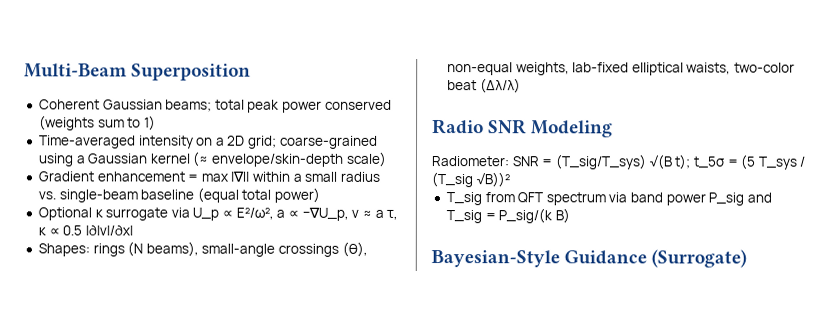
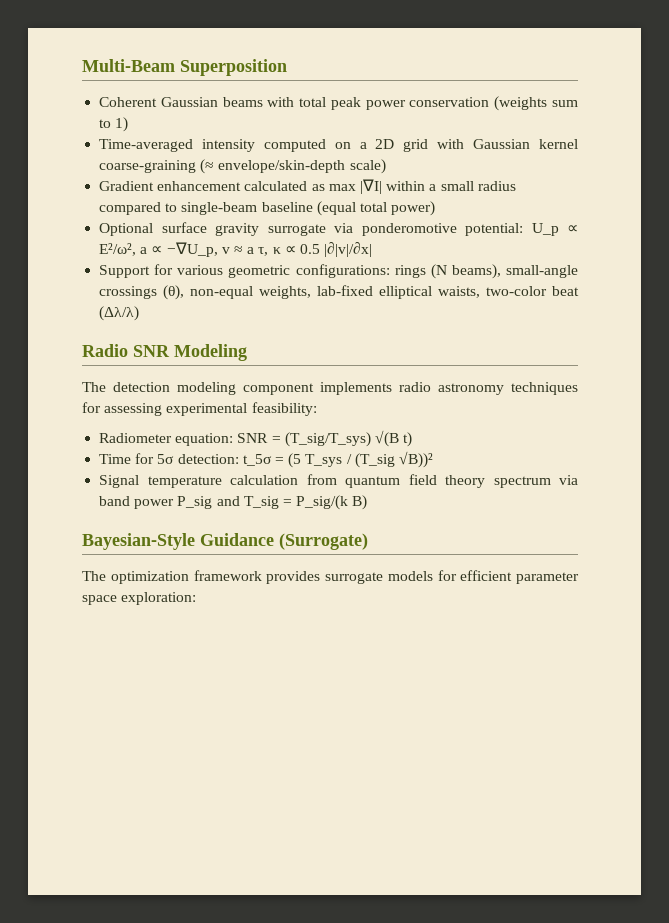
- Coherent Gaussian beams; total peak power conserved (weights sum to 1)
+ Coherent Gaussian beams with total peak power conservation (weights sum to 1)
- Time-averaged intensity on a 2D grid; coarse-grained using a Gaussian kernel (≈ envelope/skin-depth scale)
+ Time-averaged intensity computed on a 2D grid with Gaussian kernel coarse-graining (≈ envelope/skin-depth scale)
- Gradient enhancement = max |∇I| within a small radius vs. single-beam baseline (equal total power)
+ Gradient enhancement calculated as max |∇I| within a small radius compared to single-beam baseline (equal total power)
- Optional κ surrogate via U_p ∝ E²/ω², a ∝ −∇U_p, v ≈ a τ, κ ∝ 0.5 |∂|v|/∂x|
+ Optional surface gravity surrogate via ponderomotive potential: U_p ∝ E²/ω², a ∝ −∇U_p, v ≈ a τ, κ ∝ 0.5 |∂|v|/∂x|
- Shapes: rings (N beams), small-angle crossings (θ), non-equal weights, lab-fixed elliptical waists, two-color beat (Δλ/λ)
+ Support for various geometric configurations: rings (N beams), small-angle crossings (θ), non-equal weights, lab-fixed elliptical waists, two-color beat (Δλ/λ)
- Radiometer: SNR = (T_sig/T_sys) √(B t); t_5σ = (5 T_sys / (T_sig √B))²
+ The detection modeling component implements radio astronomy techniques for assessing experimental feasibility:
+ Radiometer equation: SNR = (T_sig/T_sys) √(B t)
+ Time for 5σ detection: t_5σ = (5 T_sys / (T_sig √B))²
- T_sig from QFT spectrum via band power P_sig and T_sig = P_sig/(k B)
+ Signal temperature calculation from quantum field theory spectrum via band power P_sig and T_sig = P_sig/(k B)
+ The optimization framework provides surrogate models for efficient parameter space exploration:

